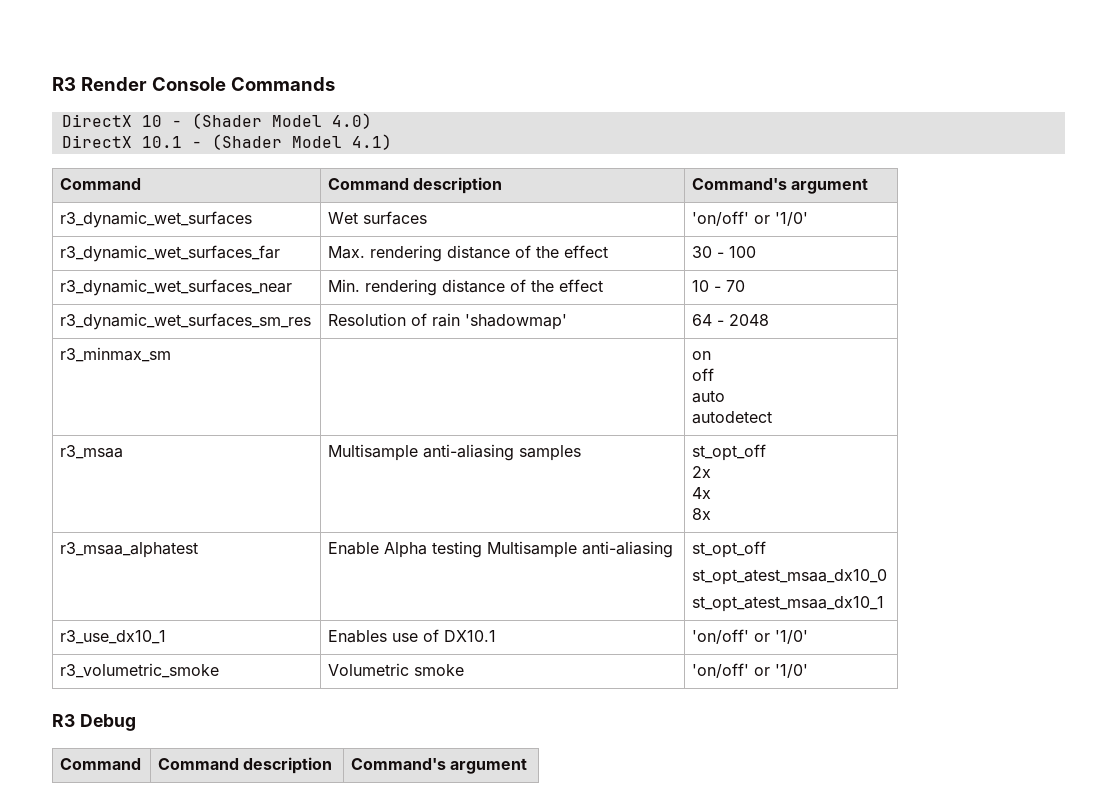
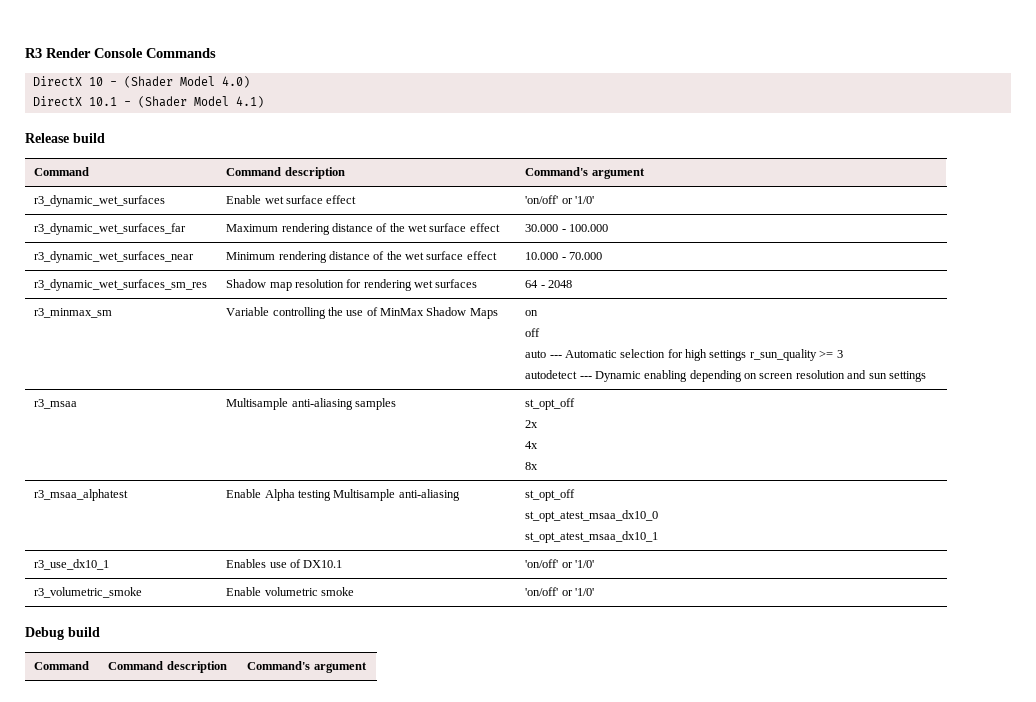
+ Release build
- r3_dynamic_wet_surfaces | Wet surfaces | 'on/off' or '1/0'
+ r3_dynamic_wet_surfaces | Enable wet surface effect | 'on/off' or '1/0'
- r3_dynamic_wet_surfaces_far | Max. rendering distance of the effect | 30 - 100
+ r3_dynamic_wet_surfaces_far | Maximum rendering distance of the wet surface effect | 30.000 - 100.000
- r3_dynamic_wet_surfaces_near | Min. rendering distance of the effect | 10 - 70
- r3_dynamic_wet_surfaces_sm_res | Resolution of rain 'shadowmap' | 64 - 2048
- r3_minmax_sm | | on
+ r3_dynamic_wet_surfaces_near | Minimum rendering distance of the wet surface effect | 10.000 - 70.000
+ r3_dynamic_wet_surfaces_sm_res | Shadow map resolution for rendering wet surfaces | 64 - 2048
+ r3_minmax_sm | Variable controlling the use of MinMax Shadow Maps | on
  off
- auto
- autodetect
+ auto --- Automatic selection for high settings r_sun_quality >= 3
+ autodetect --- Dynamic enabling depending on screen resolution and sun settings
- r3_volumetric_smoke | Volumetric smoke | 'on/off' or '1/0'
+ r3_volumetric_smoke | Enable volumetric smoke | 'on/off' or '1/0'
- R3 Debug
+ Debug build

